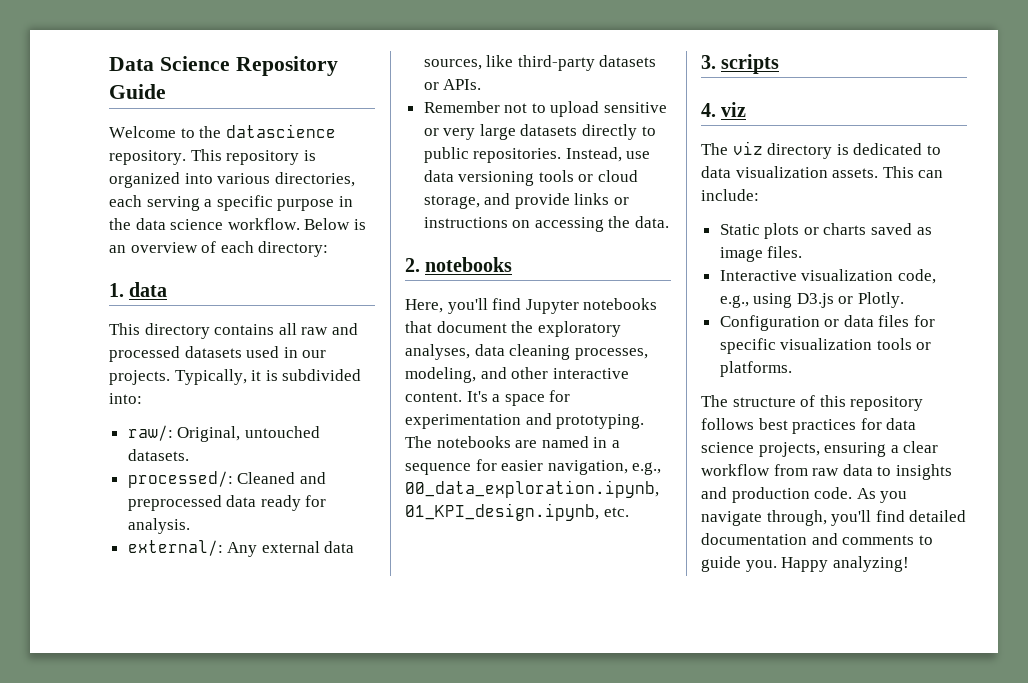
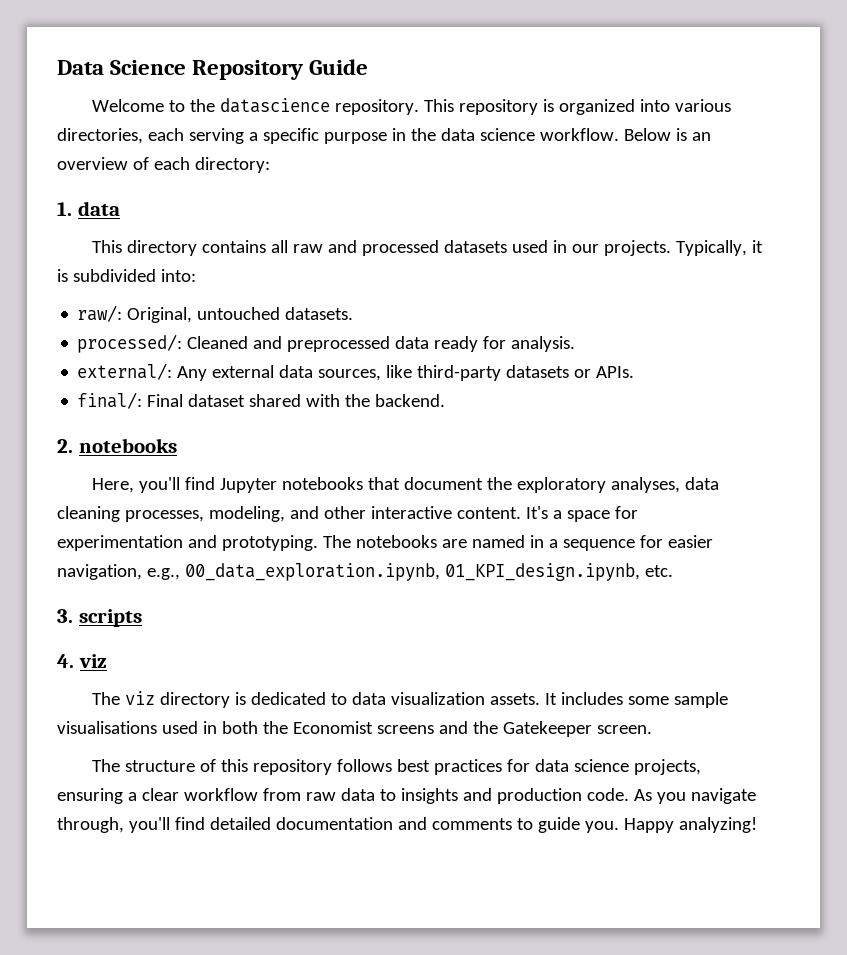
- Remember not to upload sensitive or very large datasets directly to public repositories. Instead, use data versioning tools or cloud storage, and provide links or instructions on accessing the data.
+ final/: Final dataset shared with the backend.
- This can include:
- Static plots or charts saved as image files.
- Interactive visualization code, e.g., using D3.js or Plotly.
- Configuration or data files for specific visualization tools or platforms.
+ It includes some sample visualisations used in both the Economist screens and the Gatekeeper screen.

